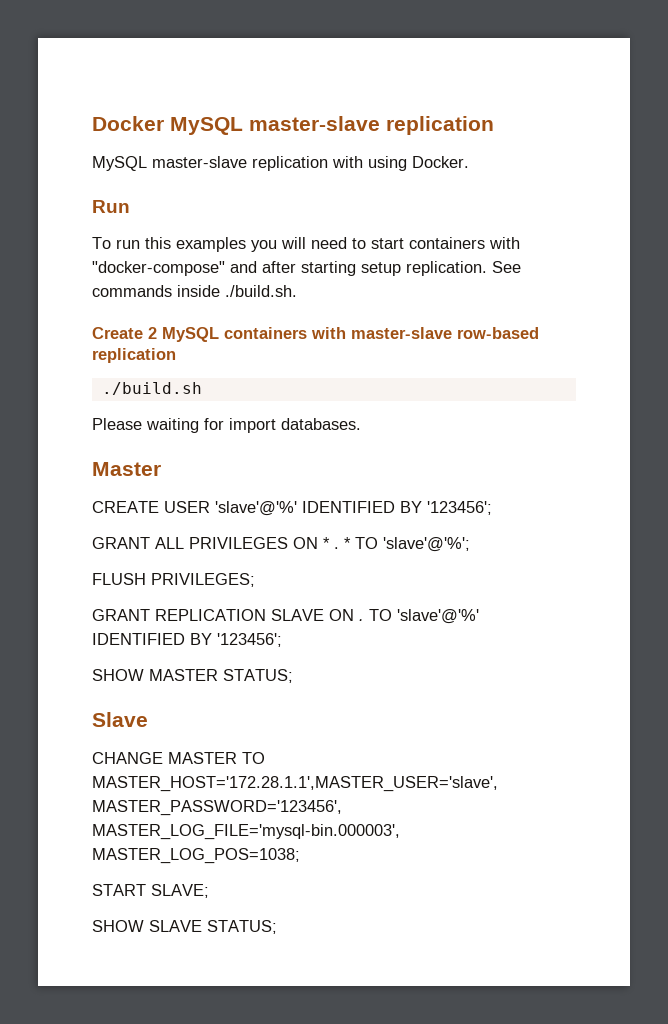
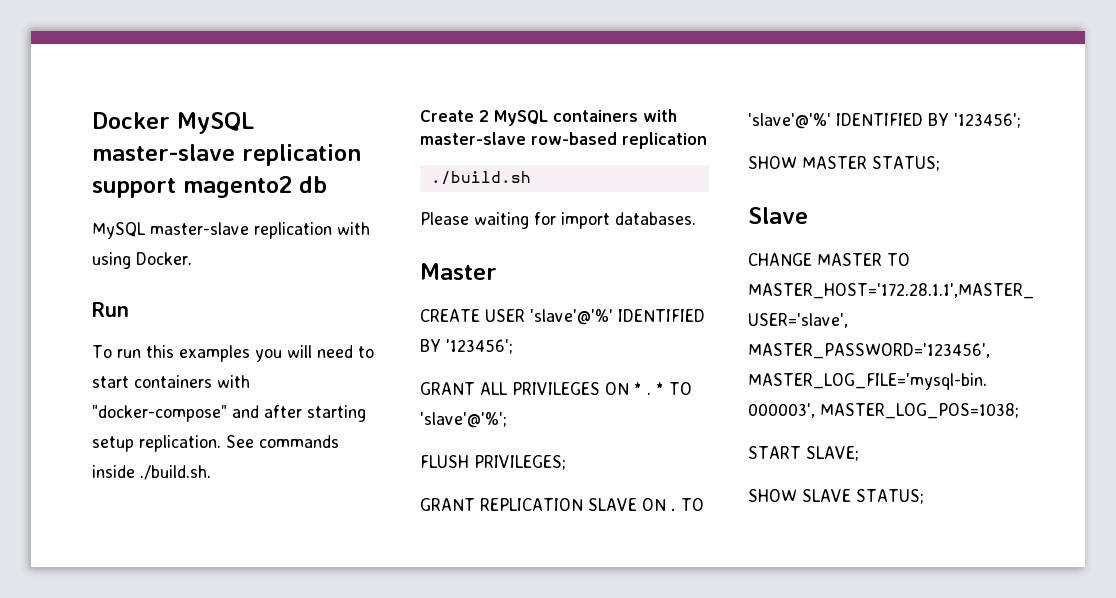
- Docker MySQL master-slave replication
+ Docker MySQL master-slave replication support magento2 db

